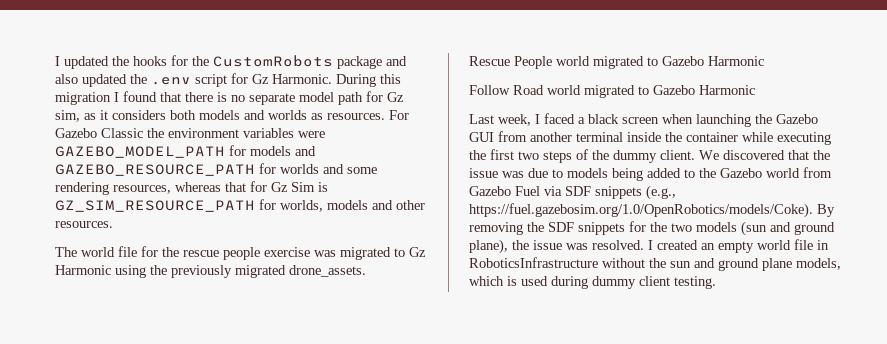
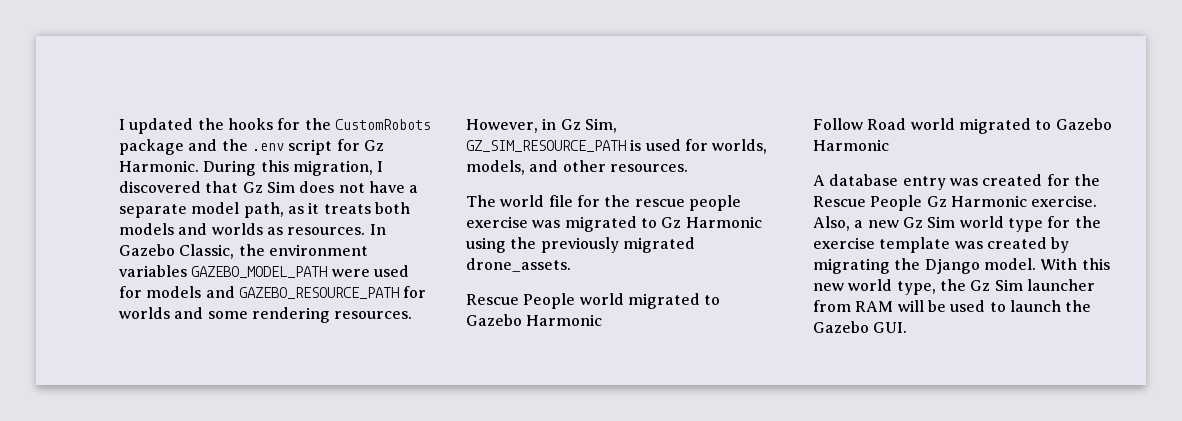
- I updated the hooks for the CustomRobots package and also updated the .env script for Gz Harmonic.
+ I updated the hooks for the CustomRobots package and the .env script for Gz Harmonic.
- During this migration I found that there is no separate model path for Gz sim, as it considers both models and worlds as resources.
+ During this migration, I discovered that Gz Sim does not have a separate model path, as it treats both models and worlds as resources.
- For Gazebo Classic the environment variables were GAZEBO_MODEL_PATH for models and GAZEBO_RESOURCE_PATH for worlds and some rendering resources, whereas that for Gz Sim is GZ_SIM_RESOURCE_PATH for worlds, models and other resources.
+ In Gazebo Classic, the environment variables GAZEBO_MODEL_PATH were used for models and GAZEBO_RESOURCE_PATH for worlds and some rendering resources. However, in Gz Sim, GZ_SIM_RESOURCE_PATH is used for worlds, models, and other resources.
- Last week, I faced a black screen when launching the Gazebo GUI from another terminal inside the container while executing the first two steps of the dummy client. We discovered that the issue was due to models being added to the Gazebo world from Gazebo Fuel via SDF snippets (e.g., https://fuel.gazebosim.org/1.0/OpenRobotics/models/Coke). By removing the SDF snippets for the two models (sun and ground plane), the issue was resolved. I created an empty world file in RoboticsInfrastructure without the sun and ground plane models, which is used during dummy client testing.
+ A database entry was created for the Rescue People Gz Harmonic exercise. Also, a new Gz Sim world type for the exercise template was created by migrating the Django model. With this new world type, the Gz Sim launcher from RAM will be used to launch the Gazebo GUI.

